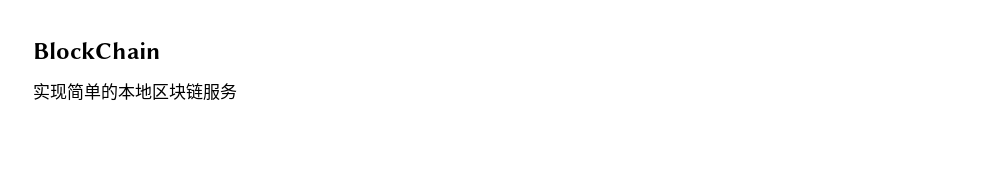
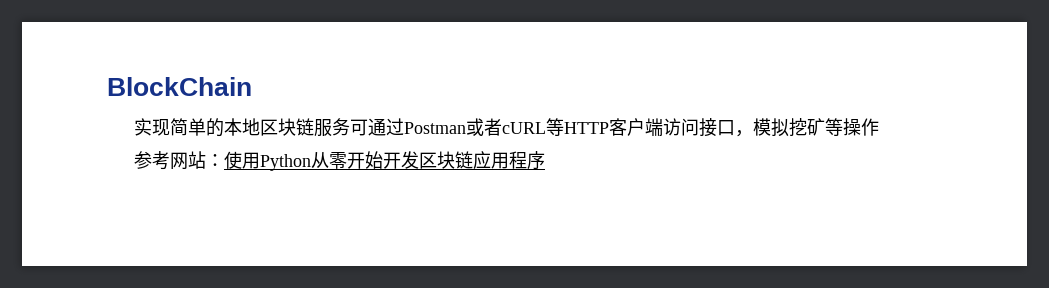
- 实现简单的本地区块链服务
+ 实现简单的本地区块链服务可通过Postman或者cURL等HTTP客户端访问接口，模拟挖矿等操作
+ 参考网站：使用Python从零开始开发区块链应用程序

